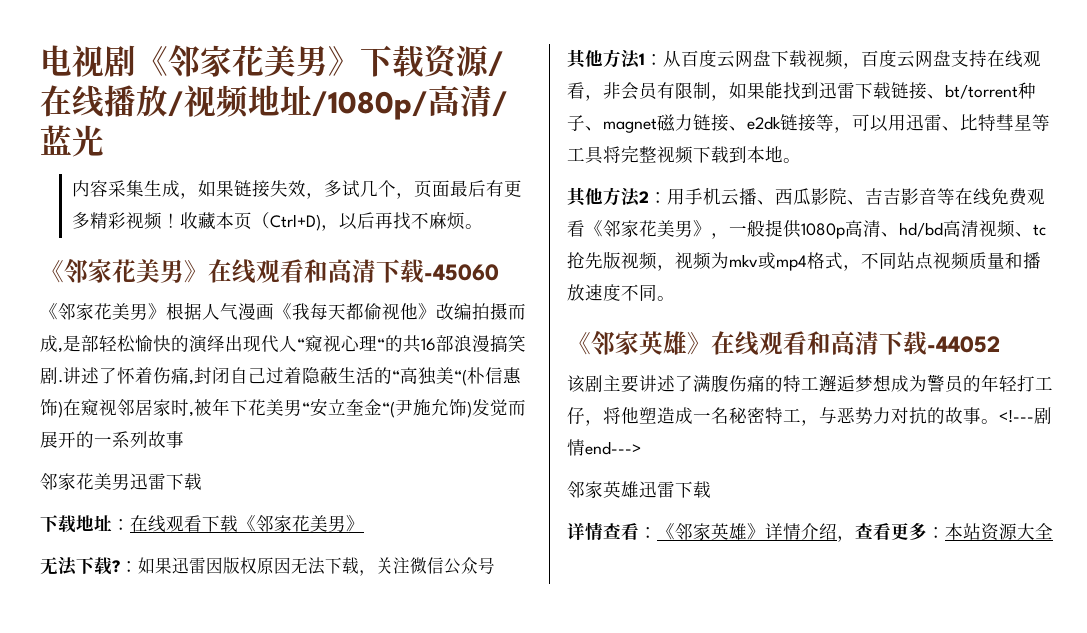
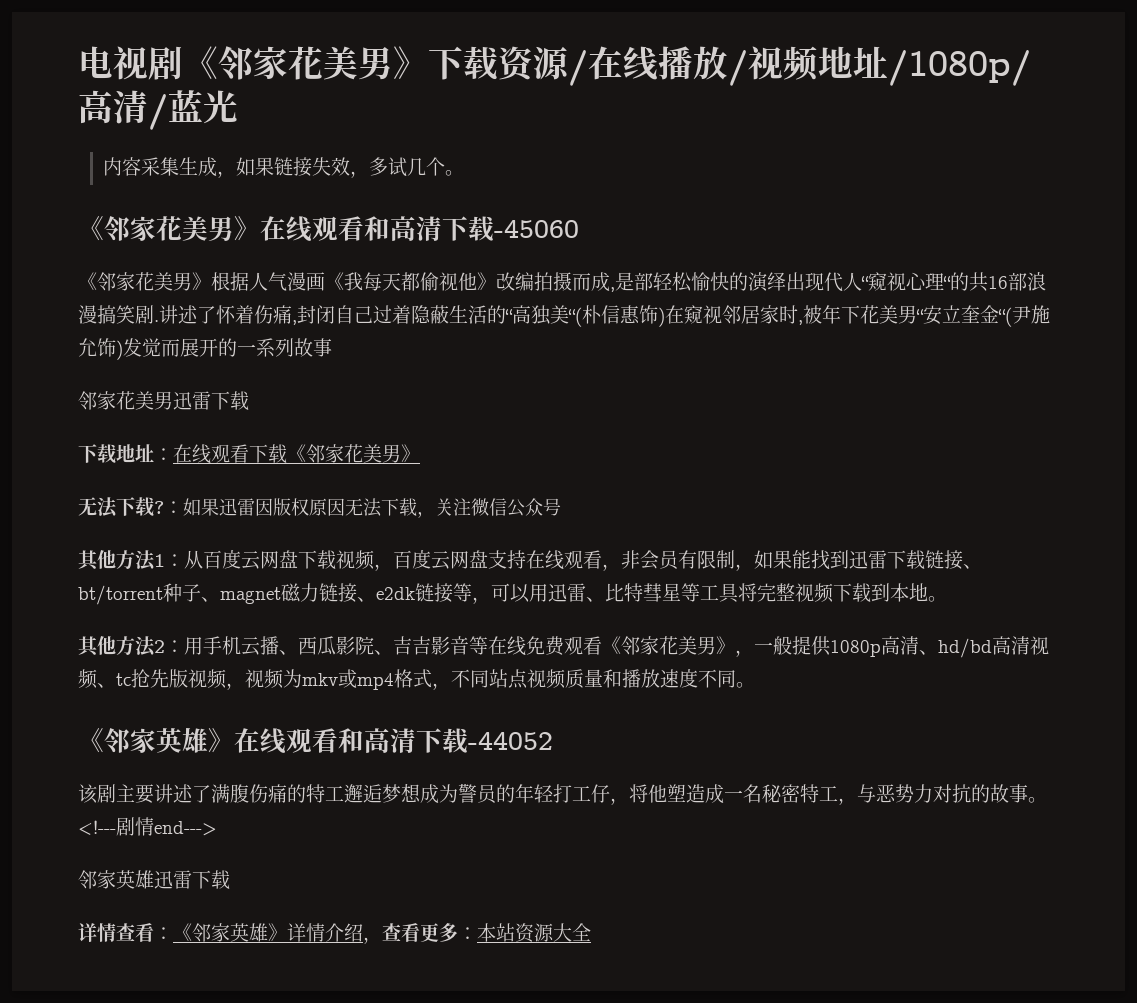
- 内容采集生成，如果链接失效，多试几个，页面最后有更多精彩视频！收藏本页（Ctrl+D)，以后再找不麻烦。
+ 内容采集生成，如果链接失效，多试几个。

